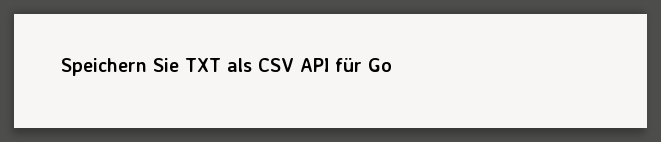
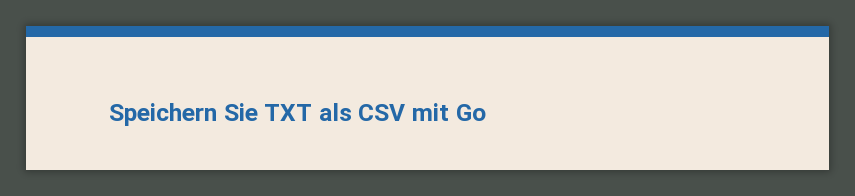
- Speichern Sie TXT als CSV API für Go
+ Speichern Sie TXT als CSV mit Go

